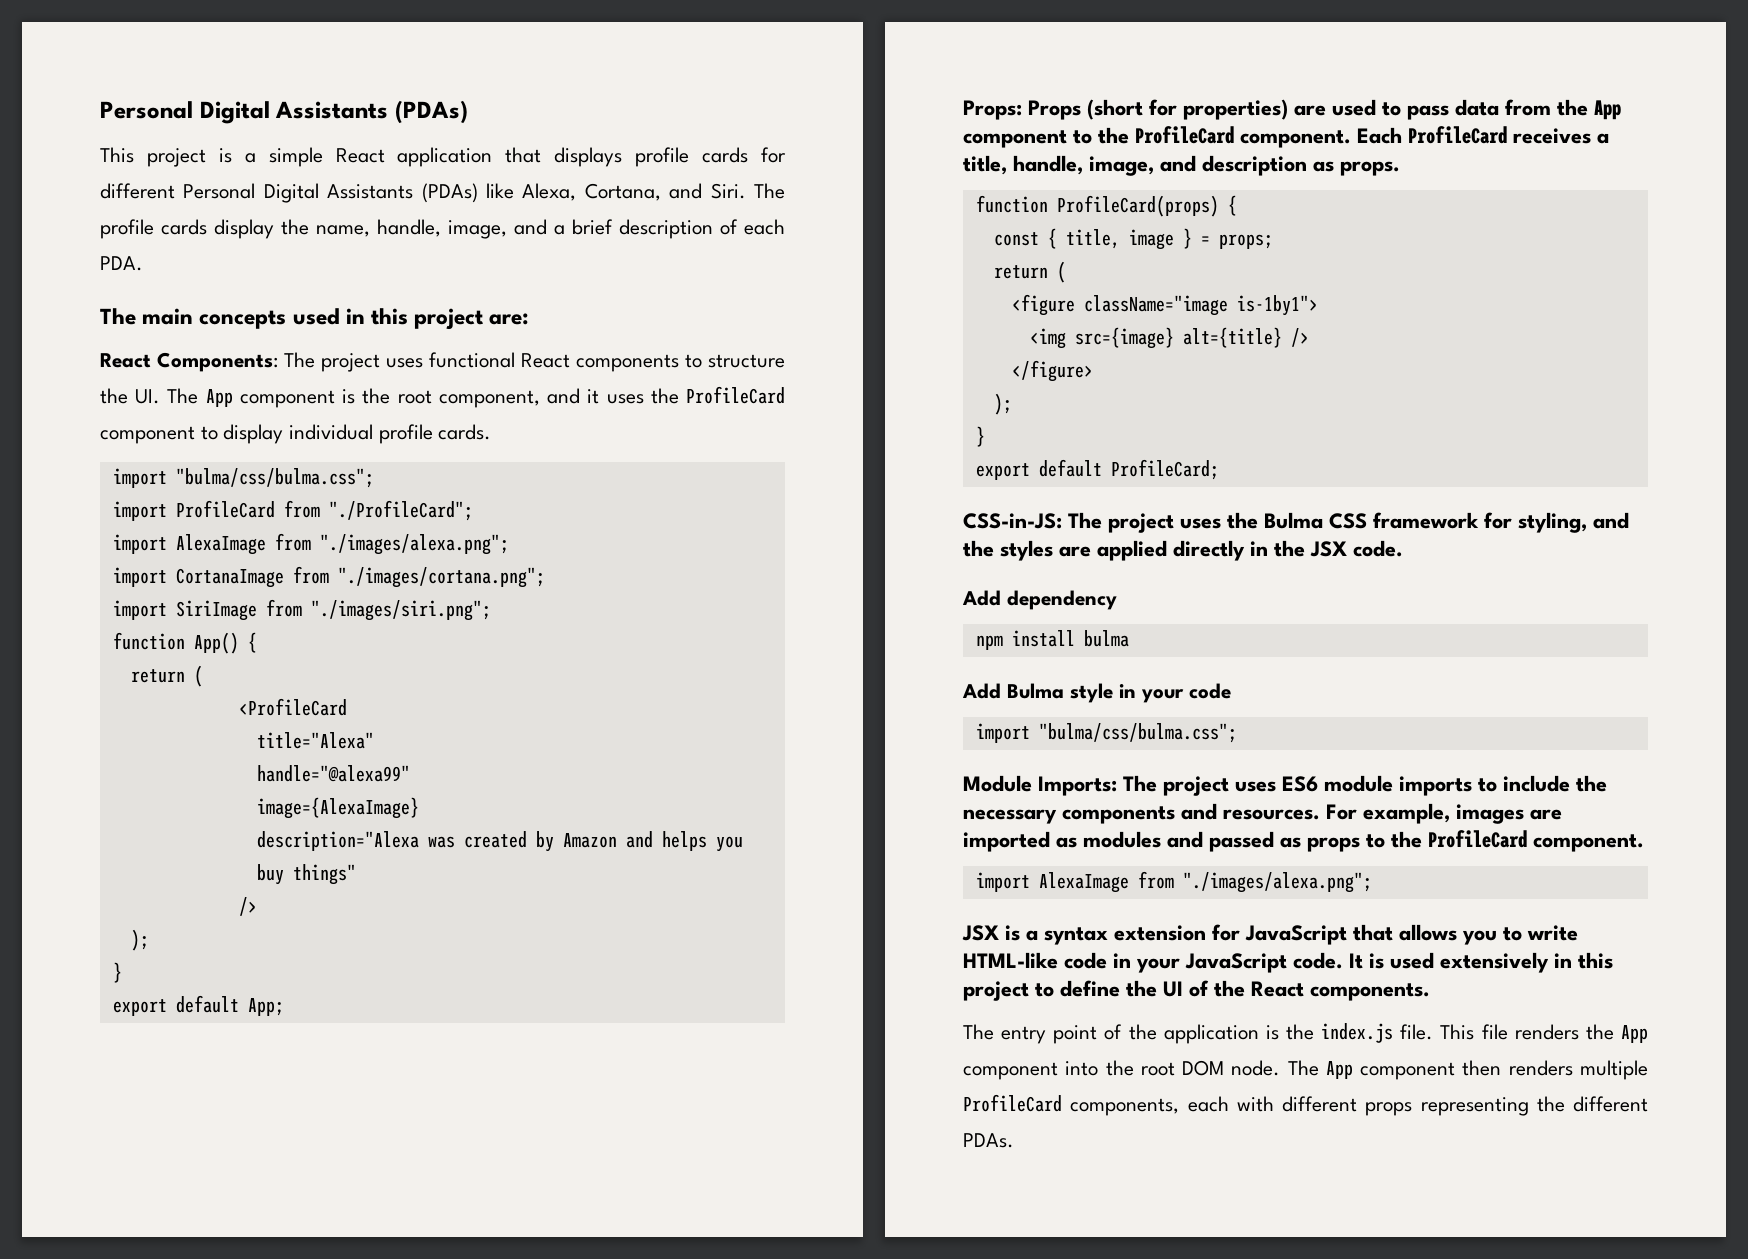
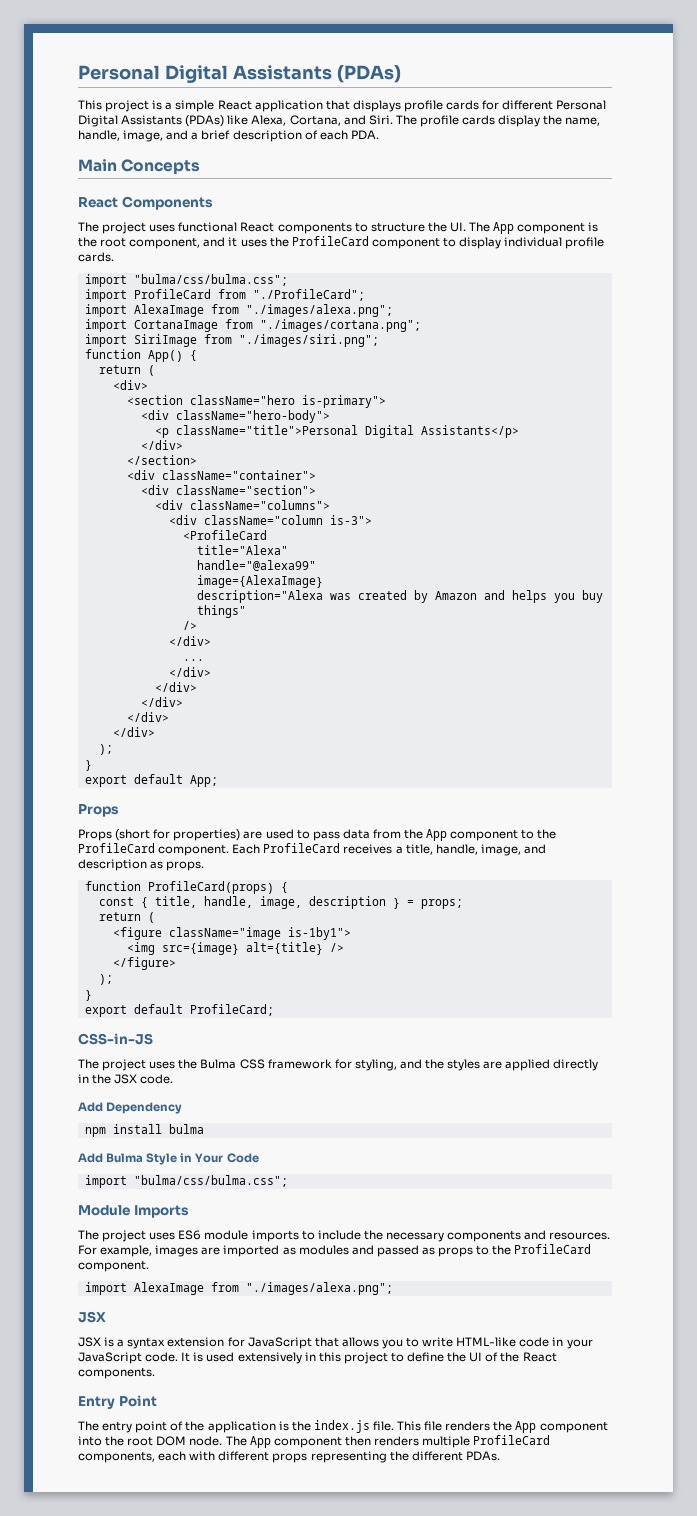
- The main concepts used in this project are:
- React Components: The project uses functional React components to structure the UI. The App component is the root component, and it uses the ProfileCard component to display individual profile cards.
+ Main Concepts
+ React Components
+ The project uses functional React components to structure the UI. The App component is the root component, and it uses the ProfileCard component to display individual profile cards.
+ <div>
+ <section className="hero is-primary">
+ <div className="hero-body">
+ <p className="title">Personal Digital Assistants</p>
+ </div>
+ </section>
+ <div className="container">
+ <div className="section">
+ <div className="columns">
+ <div className="column is-3">
  description="Alexa was created by Amazon and helps you buy things"
  />
+ </div>
+ ...
+ </div>
+ </div>
+ </div>
+ </div>
+ </div>
  export default App;
- Props: Props (short for properties) are used to pass data from the App component to the ProfileCard component.
+ Props
+ Props (short for properties) are used to pass data from the App component to the ProfileCard component.
- const { title, image } = props;
+ const { title, handle, image, description } = props;
- CSS-in-JS: The project uses the Bulma CSS framework for styling, and the styles are applied directly in the JSX code.
+ CSS-in-JS
+ The project uses the Bulma CSS framework for styling, and the styles are applied directly in the JSX code.
- Add dependency
+ Add Dependency
- Add Bulma style in your code
+ Add Bulma Style in Your Code
- Module Imports: The project uses ES6 module imports to include the necessary components and resources.
+ Module Imports
+ The project uses ES6 module imports to include the necessary components and resources.
  For example, images are imported as modules and passed as props to the ProfileCard component.
  import AlexaImage from "./images/alexa.png";
+ JSX
+ Entry Point

